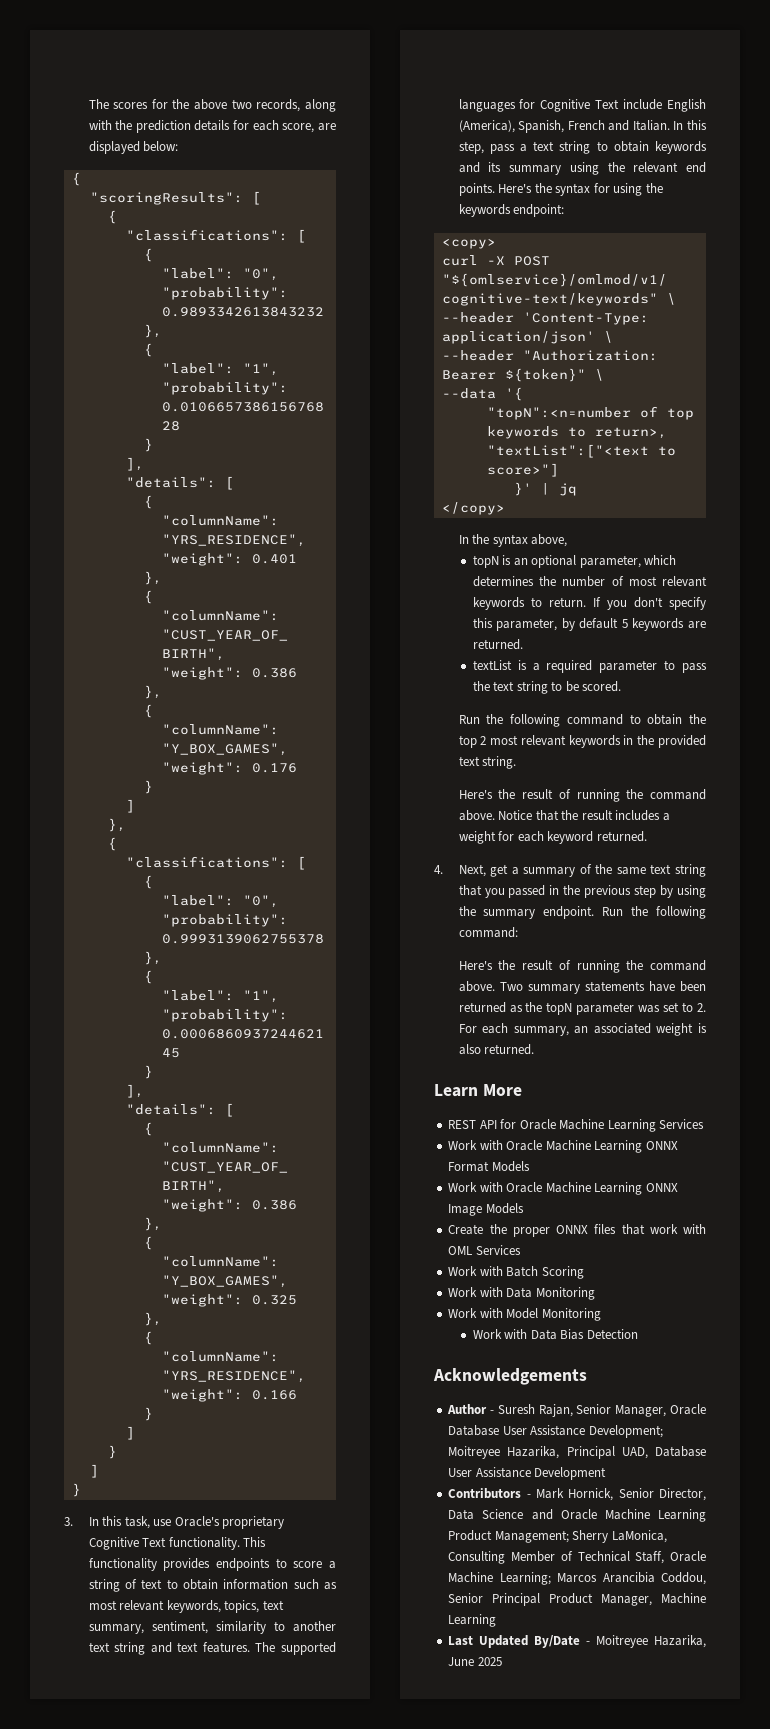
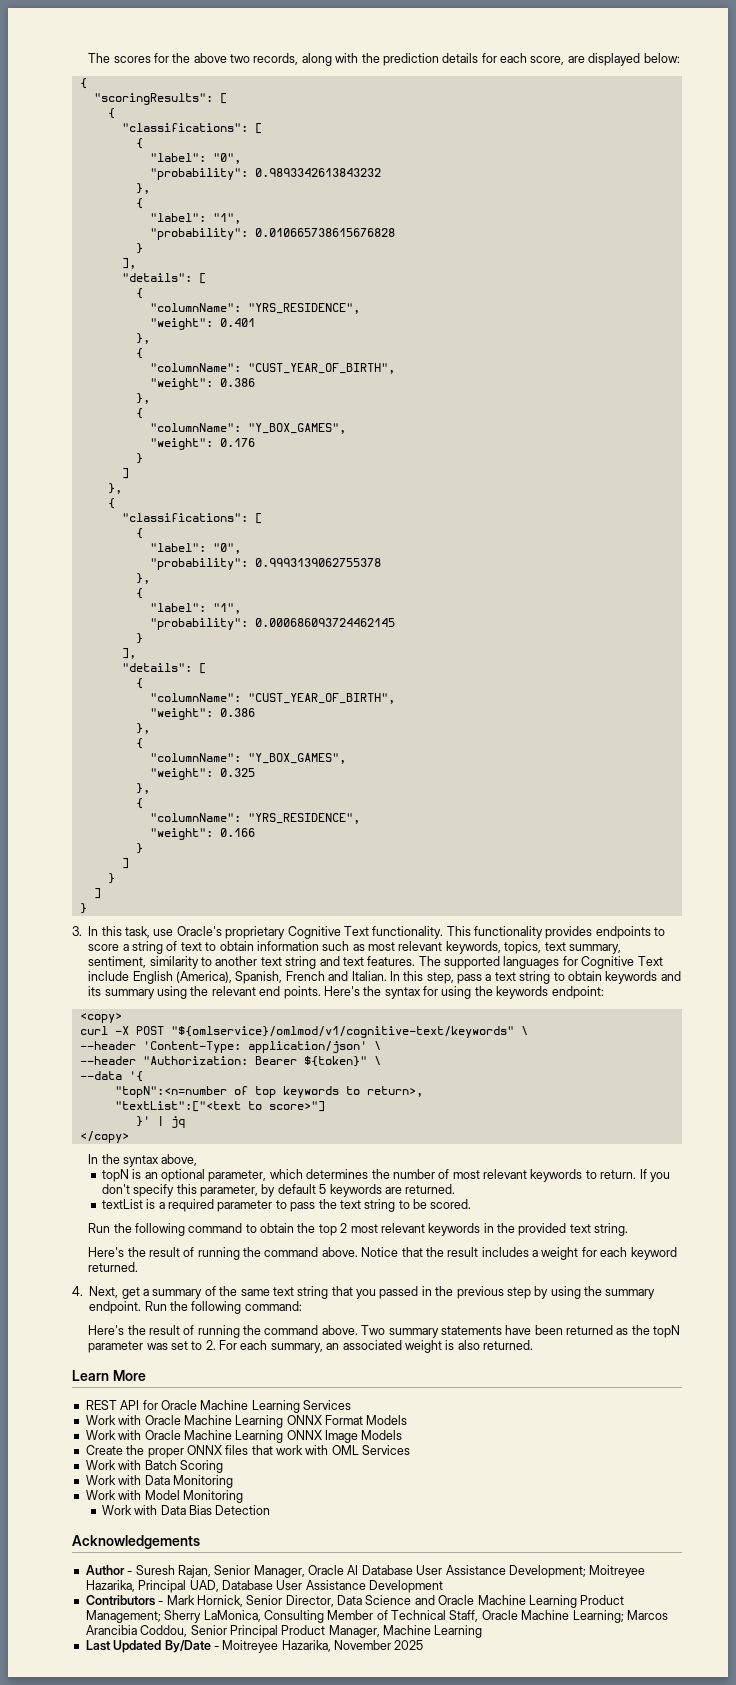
- Author - Suresh Rajan, Senior Manager, Oracle Database User Assistance Development; Moitreyee Hazarika, Principal UAD, Database User Assistance Development
+ Author - Suresh Rajan, Senior Manager, Oracle AI Database User Assistance Development; Moitreyee Hazarika, Principal UAD, Database User Assistance Development
- Last Updated By/Date - Moitreyee Hazarika, June 2025
+ Last Updated By/Date - Moitreyee Hazarika, November 2025

